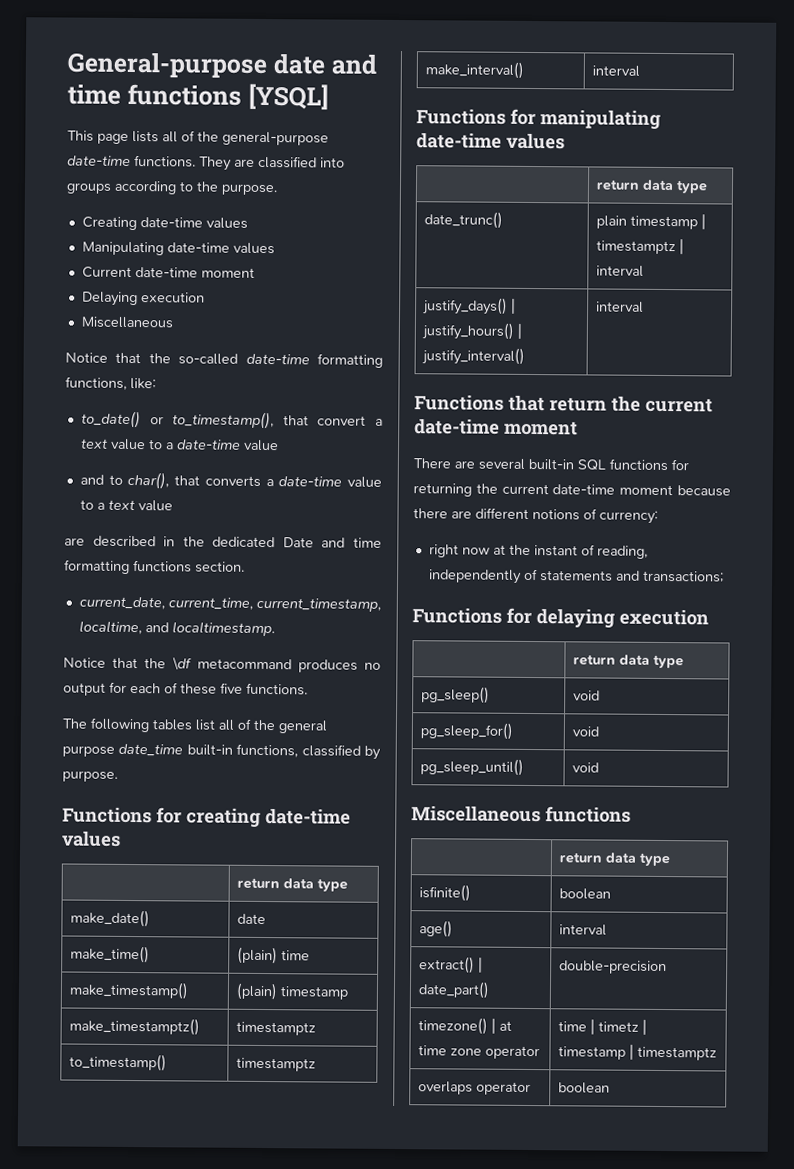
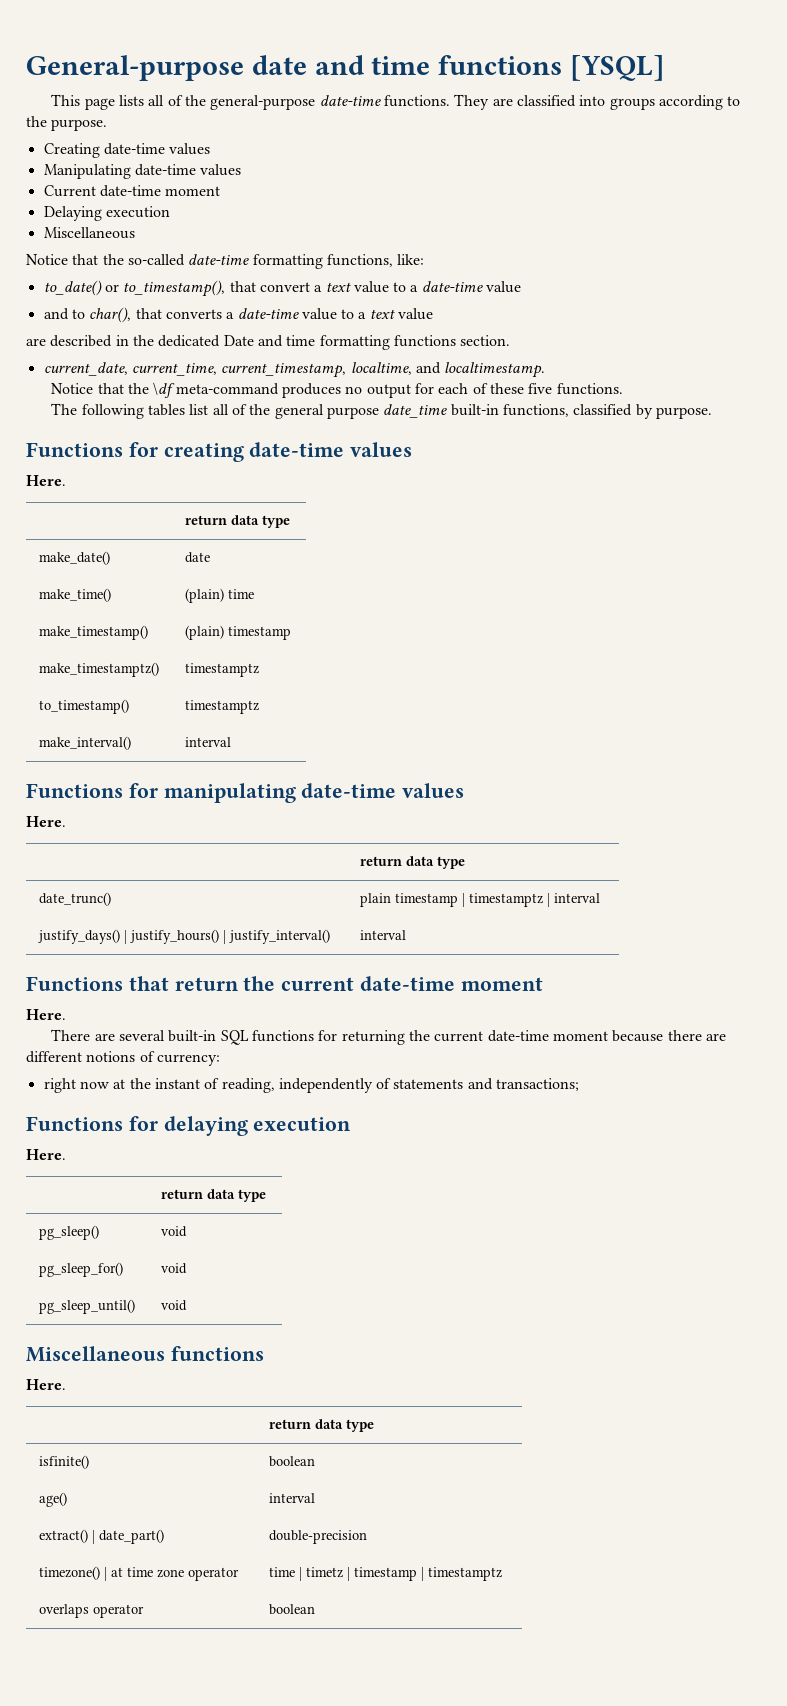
- Notice that the \df metacommand produces no output for each of these five functions.
+ Notice that the \df meta-command produces no output for each of these five functions.
  Functions for creating date-time values
+ Here.
  Functions for manipulating date-time values
+ Here.
  Functions that return the current date-time moment
+ Here.
  Functions for delaying execution
+ Here.
  Miscellaneous functions
+ Here.

